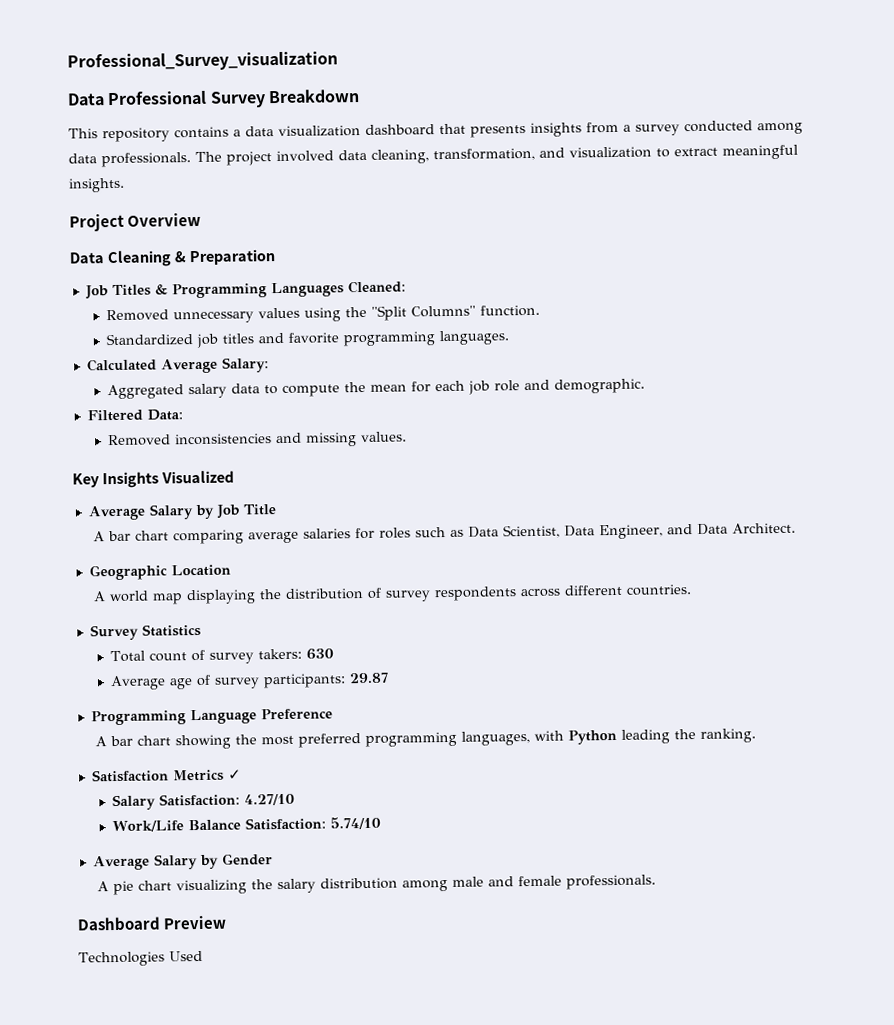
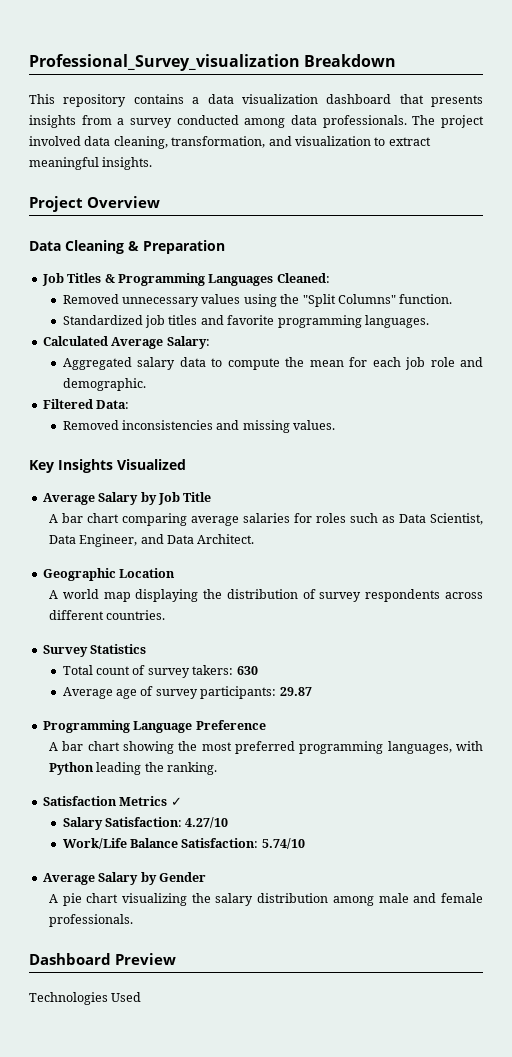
- Professional_Survey_visualization
- Data Professional Survey Breakdown
+ Professional_Survey_visualization Breakdown

